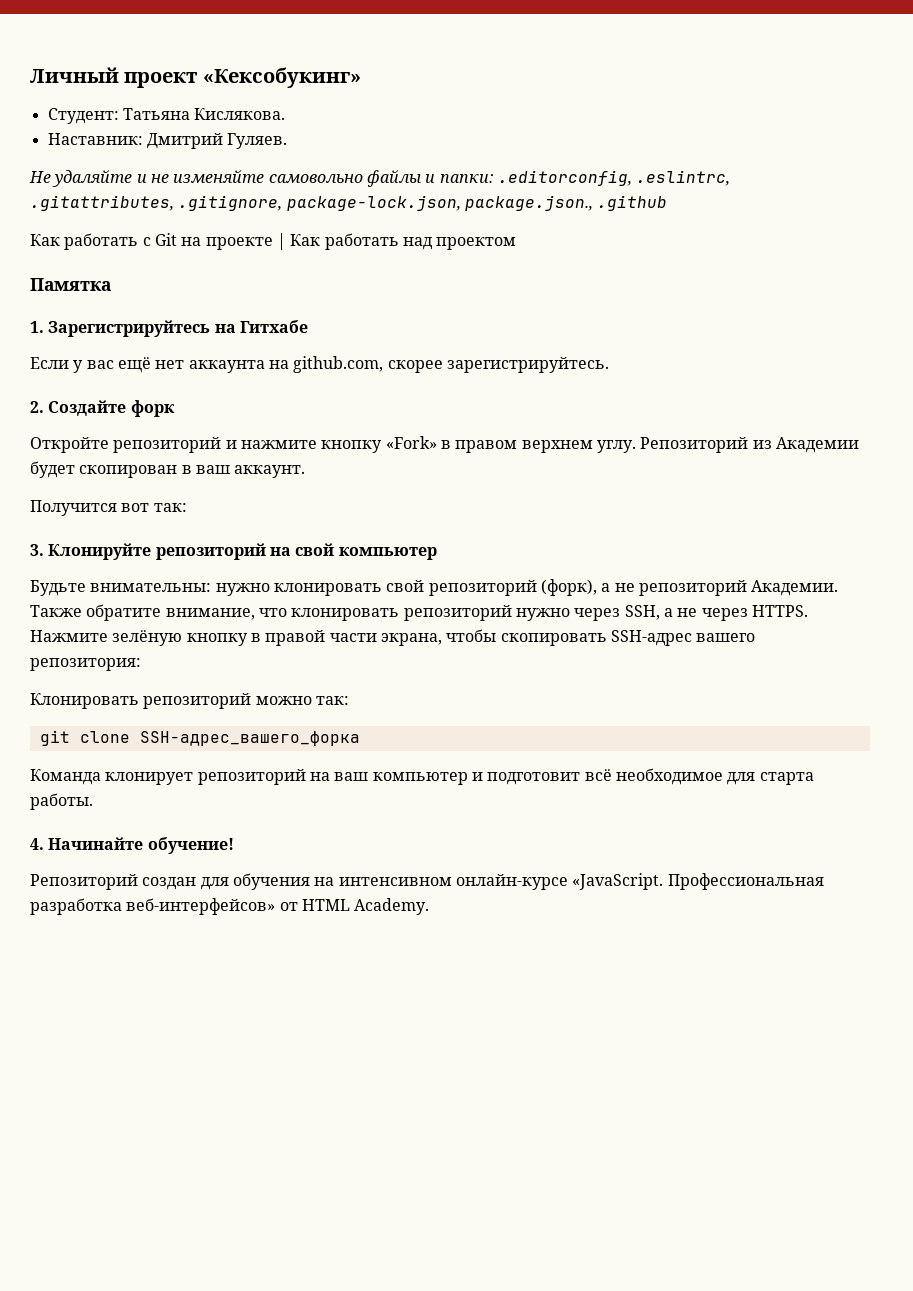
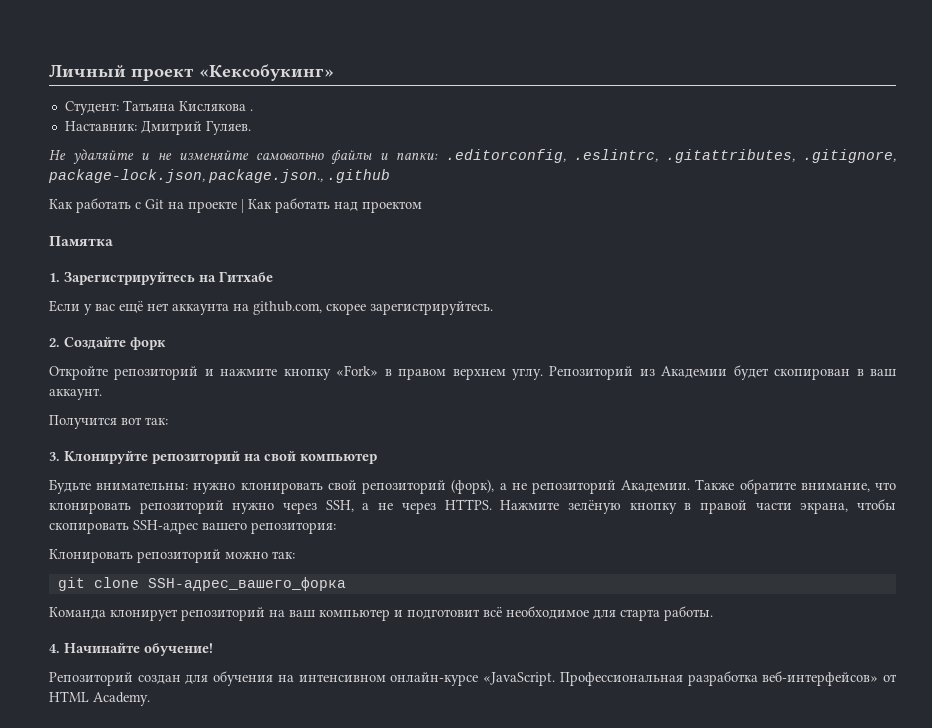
- Студент: Татьяна Кислякова.
+ Студент: Татьяна Кислякова .

